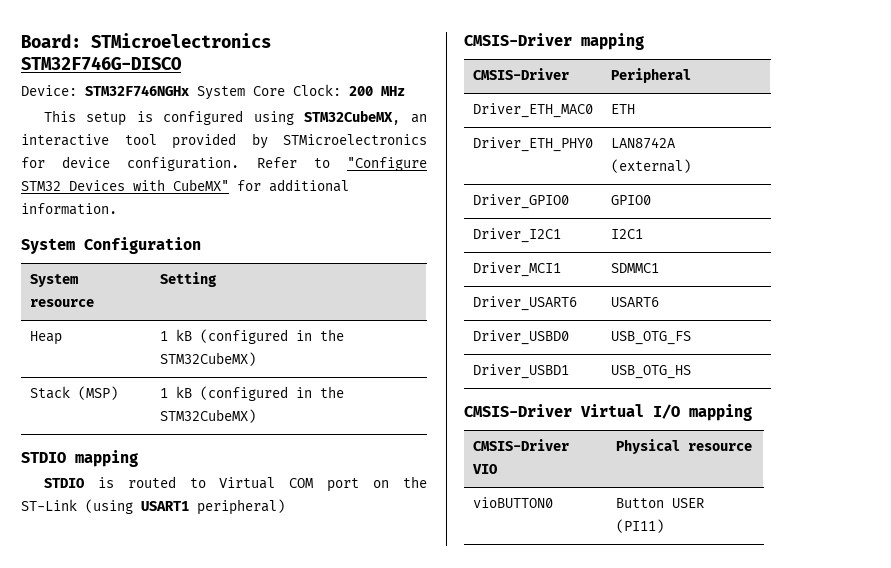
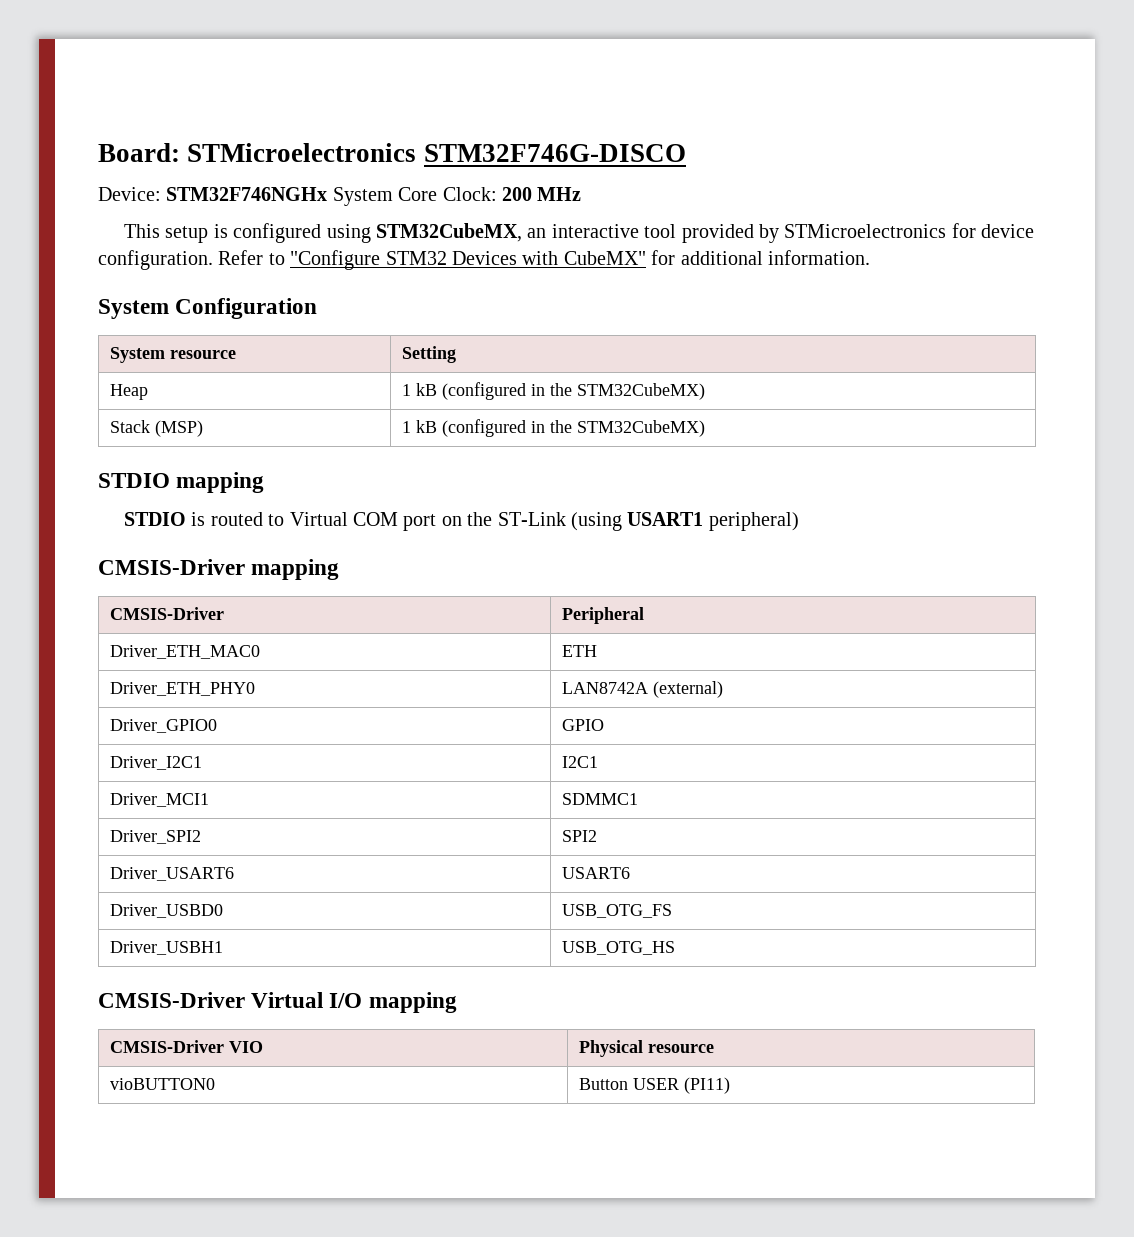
- Driver_GPIO0 | GPIO0
+ Driver_GPIO0 | GPIO
+ Driver_SPI2 | SPI2
- Driver_USBD1 | USB_OTG_HS
+ Driver_USBH1 | USB_OTG_HS

